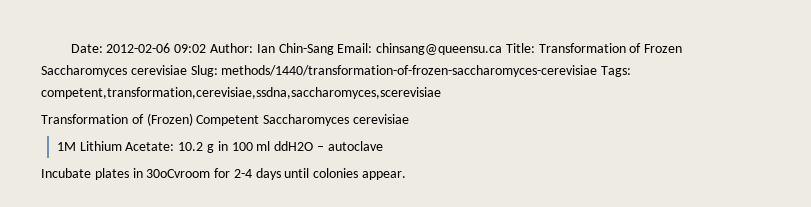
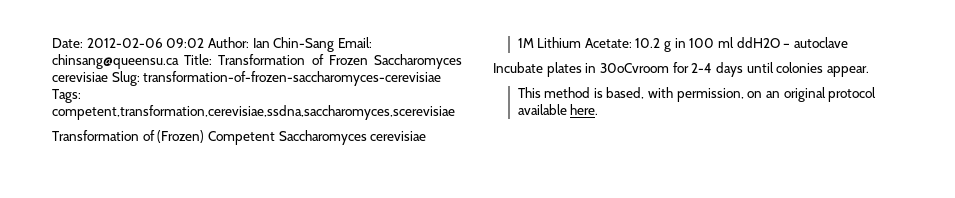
- Date: 2012-02-06 09:02 Author: Ian Chin-Sang Email: chinsang@queensu.ca Title: Transformation of Frozen Saccharomyces cerevisiae Slug: methods/1440/transformation-of-frozen-saccharomyces-cerevisiae Tags: competent,transformation,cerevisiae,ssdna,saccharomyces,scerevisiae
+ Date: 2012-02-06 09:02 Author: Ian Chin-Sang Email: chinsang@queensu.ca Title: Transformation of Frozen Saccharomyces cerevisiae Slug: transformation-of-frozen-saccharomyces-cerevisiae Tags: competent,transformation,cerevisiae,ssdna,saccharomyces,scerevisiae
+ This method is based, with permission, on an original protocol available here.

